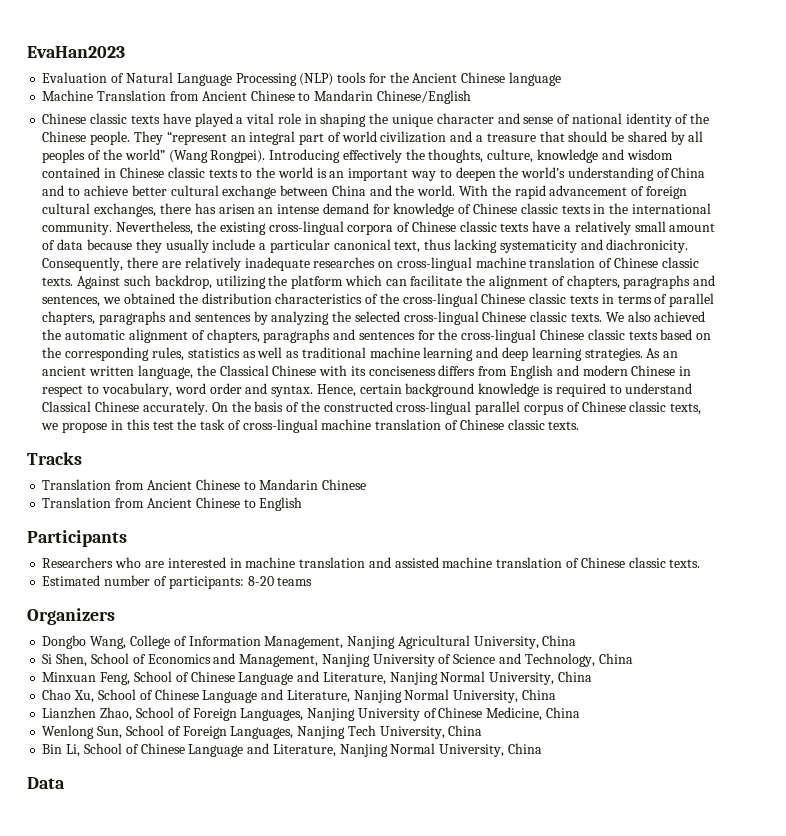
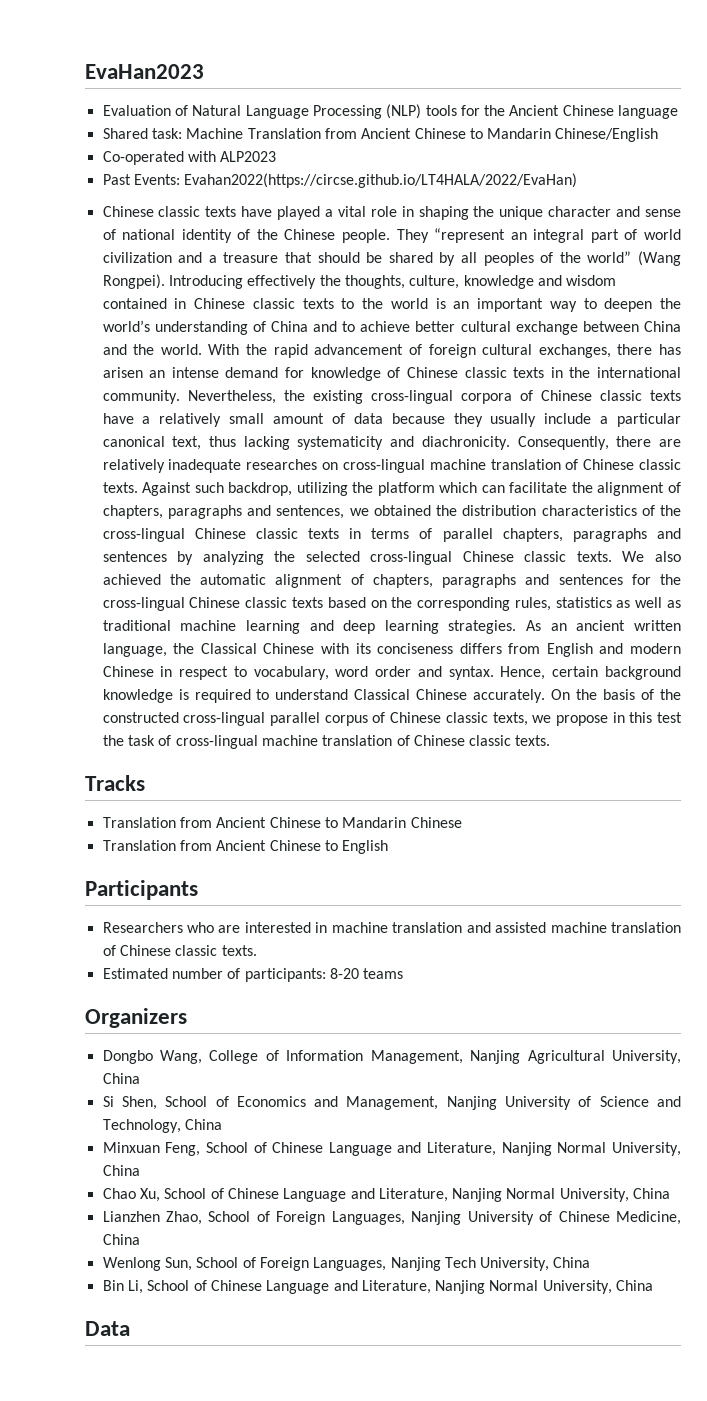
- Machine Translation from Ancient Chinese to Mandarin Chinese/English
+ Shared task: Machine Translation from Ancient Chinese to Mandarin Chinese/English
+ Co-operated with ALP2023
+ Past Events: Evahan2022(https://circse.github.io/LT4HALA/2022/EvaHan)

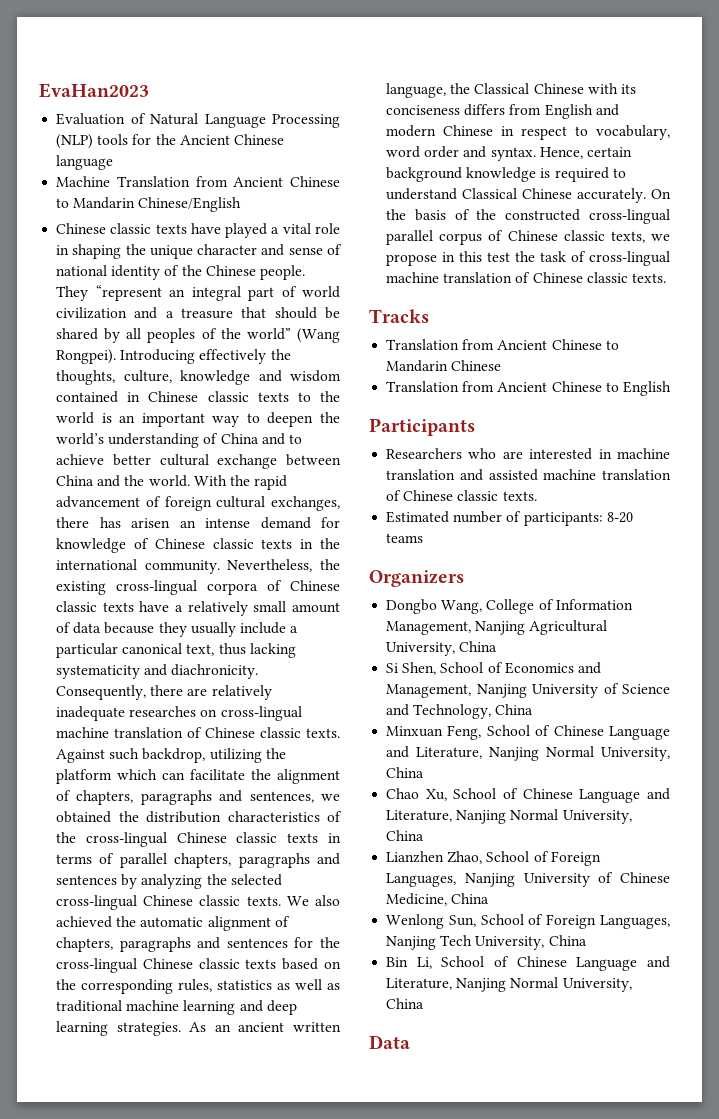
- Shared task: Machine Translation from Ancient Chinese to Mandarin Chinese/English
+ Machine Translation from Ancient Chinese to Mandarin Chinese/English
- Co-operated with ALP2023
- Past Events: Evahan2022(https://circse.github.io/LT4HALA/2022/EvaHan)

